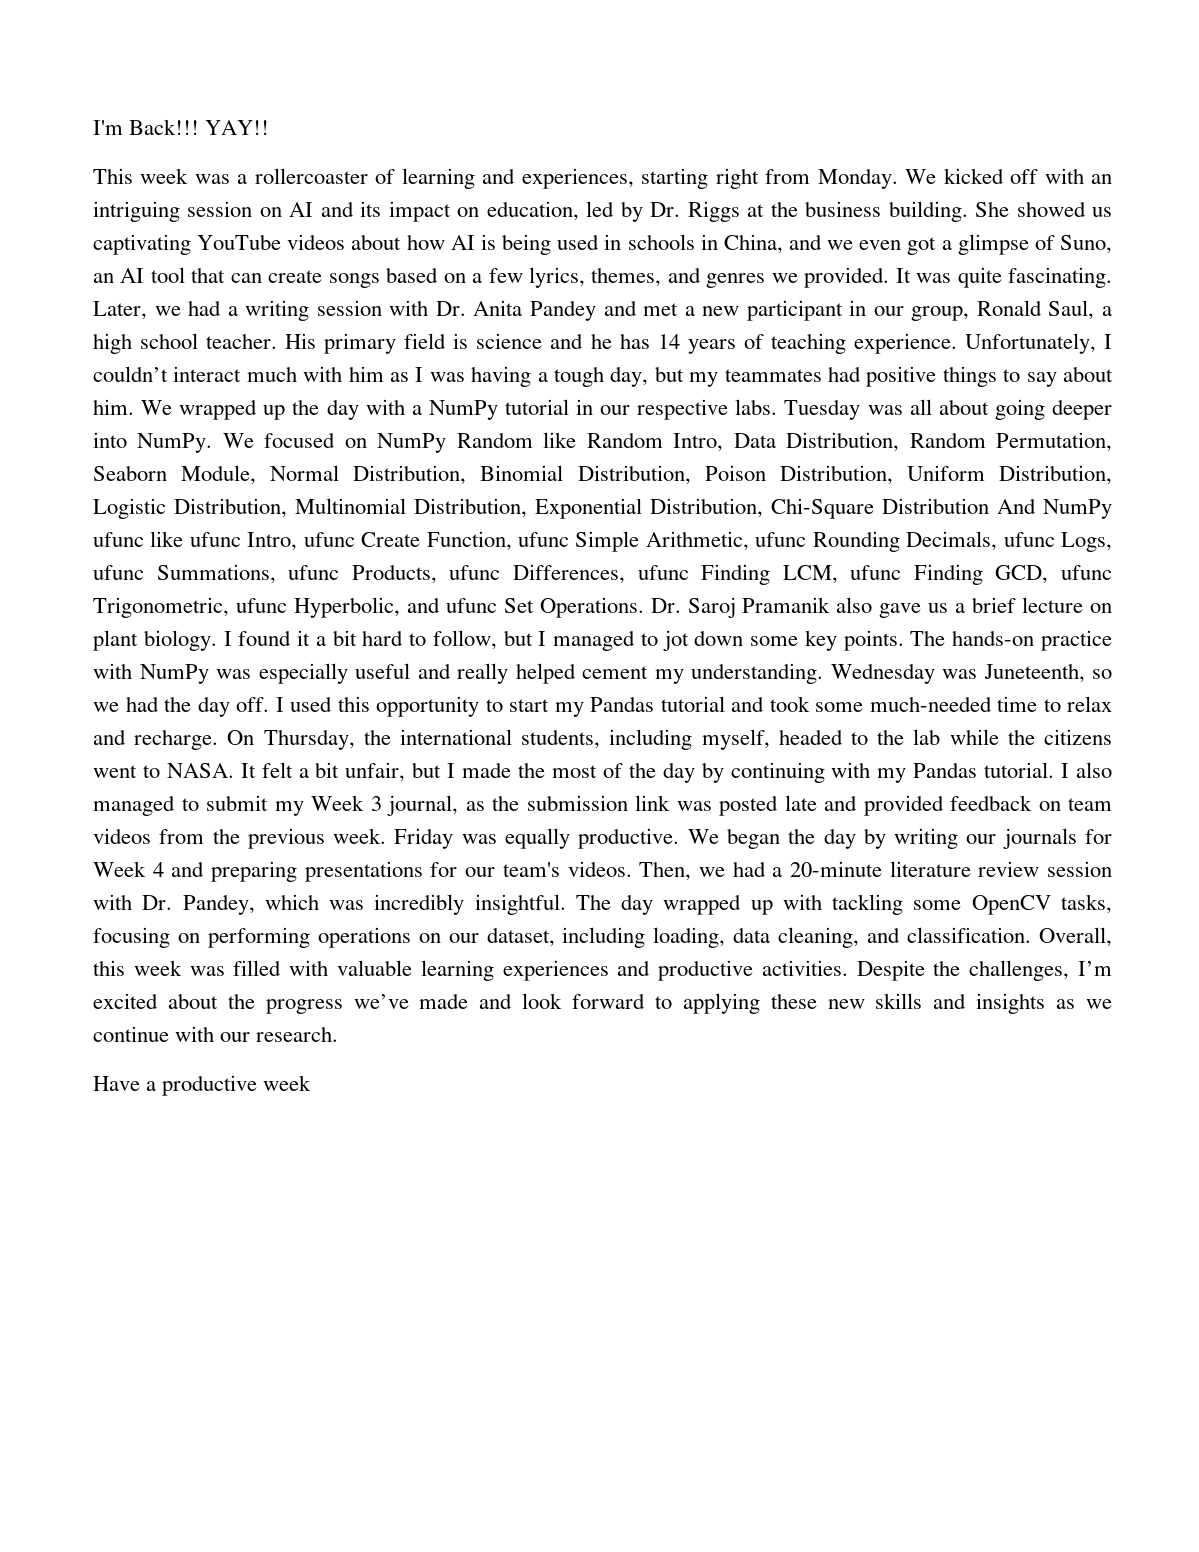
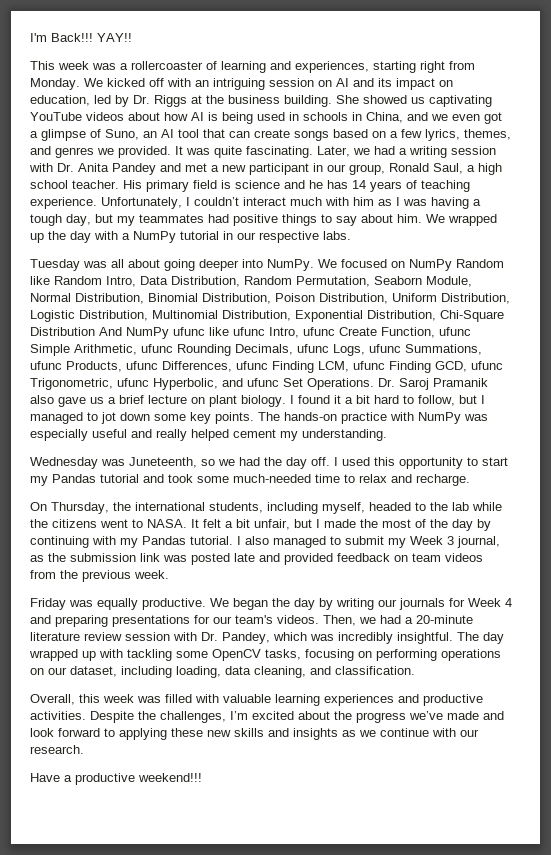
- We wrapped up the day with a NumPy tutorial in our respective labs. Tuesday was all about going deeper into NumPy.
+ We wrapped up the day with a NumPy tutorial in our respective labs.
+ Tuesday was all about going deeper into NumPy.
- The hands-on practice with NumPy was especially useful and really helped cement my understanding. Wednesday was Juneteenth, so we had the day off.
+ The hands-on practice with NumPy was especially useful and really helped cement my understanding.
+ Wednesday was Juneteenth, so we had the day off.
- I used this opportunity to start my Pandas tutorial and took some much-needed time to relax and recharge. On Thursday, the international students, including myself, headed to the lab while the citizens went to NASA.
+ I used this opportunity to start my Pandas tutorial and took some much-needed time to relax and recharge.
+ On Thursday, the international students, including myself, headed to the lab while the citizens went to NASA.
- I also managed to submit my Week 3 journal, as the submission link was posted late and provided feedback on team videos from the previous week. Friday was equally productive.
+ I also managed to submit my Week 3 journal, as the submission link was posted late and provided feedback on team videos from the previous week.
+ Friday was equally productive.
- The day wrapped up with tackling some OpenCV tasks, focusing on performing operations on our dataset, including loading, data cleaning, and classification. Overall, this week was filled with valuable learning experiences and productive activities.
+ The day wrapped up with tackling some OpenCV tasks, focusing on performing operations on our dataset, including loading, data cleaning, and classification.
+ Overall, this week was filled with valuable learning experiences and productive activities.
- Have a productive week
+ Have a productive weekend!!!

